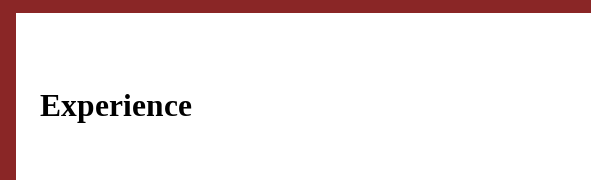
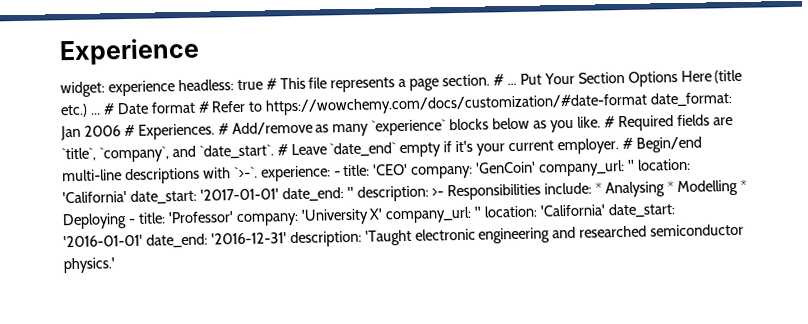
+ widget: experience headless: true # This file represents a page section. # ... Put Your Section Options Here (title etc.) ... # Date format # Refer to https://wowchemy.com/docs/customization/#date-format date_format: Jan 2006 # Experiences. # Add/remove as many `experience` blocks below as you like. # Required fields are `title`, `company`, and `date_start`. # Leave `date_end` empty if it's your current employer. # Begin/end multi-line descriptions with `>-`. experience: - title: 'CEO' company: 'GenCoin' company_url: '' location: 'California' date_start: '2017-01-01' date_end: '' description: >- Responsibilities include: * Analysing * Modelling * Deploying - title: 'Professor' company: 'University X' company_url: '' location: 'California' date_start: '2016-01-01' date_end: '2016-12-31' description: 'Taught electronic engineering and researched semiconductor physics.'

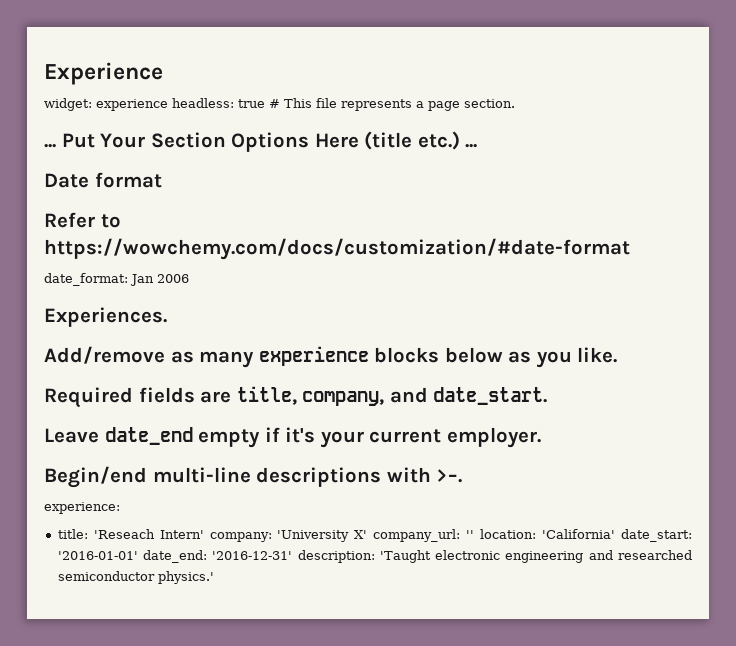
- widget: experience headless: true # This file represents a page section. # ...
+ widget: experience headless: true # This file represents a page section.
+ ...
- Put Your Section Options Here (title etc.) ... # Date format # Refer to https://wowchemy.com/docs/customization/#date-format date_format: Jan 2006 # Experiences. # Add/remove as many `experience` blocks below as you like. # Required fields are `title`, `company`, and `date_start`. # Leave `date_end` empty if it's your current employer. # Begin/end multi-line descriptions with `>-`. experience: - title: 'CEO' company: 'GenCoin' company_url: '' location: 'California' date_start: '2017-01-01' date_end: '' description: >- Responsibilities include: * Analysing * Modelling * Deploying - title: 'Professor' company: 'University X' company_url: '' location: 'California' date_start: '2016-01-01' date_end: '2016-12-31' description: 'Taught electronic engineering and researched semiconductor physics.'
+ Put Your Section Options Here (title etc.) ...
+ Date format
+ Refer to https://wowchemy.com/docs/customization/#date-format
+ date_format: Jan 2006
+ Experiences.
+ Add/remove as many experience blocks below as you like.
+ Required fields are title, company, and date_start.
+ Leave date_end empty if it's your current employer.
+ Begin/end multi-line descriptions with >-.
+ experience:
+ title: 'Reseach Intern' company: 'University X' company_url: '' location: 'California' date_start: '2016-01-01' date_end: '2016-12-31' description: 'Taught electronic engineering and researched semiconductor physics.'

